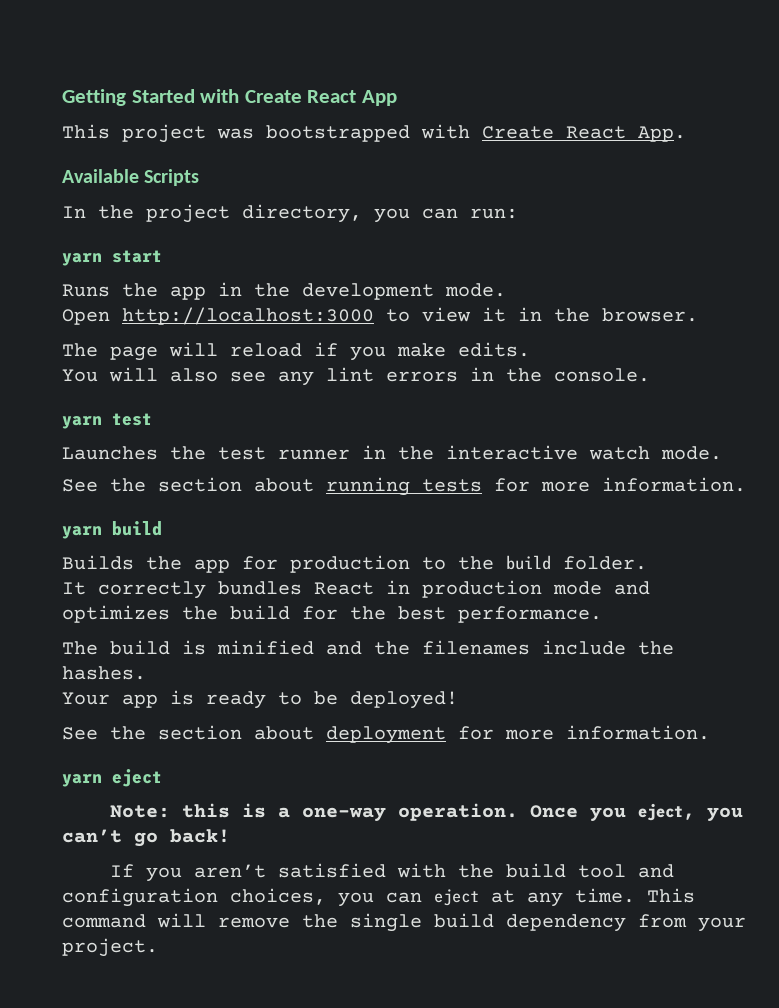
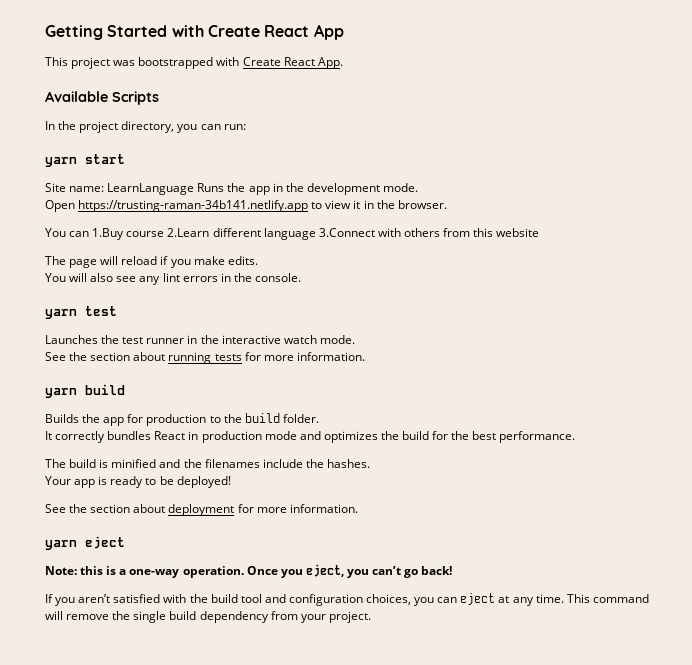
- Runs the app in the development mode.
+ Site name: LearnLanguage Runs the app in the development mode.
- Open http://localhost:3000 to view it in the browser.
+ Open https://trusting-raman-34b141.netlify.app to view it in the browser.
+ You can 1.Buy course 2.Learn different language 3.Connect with others from this website

